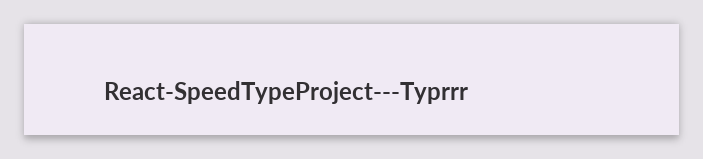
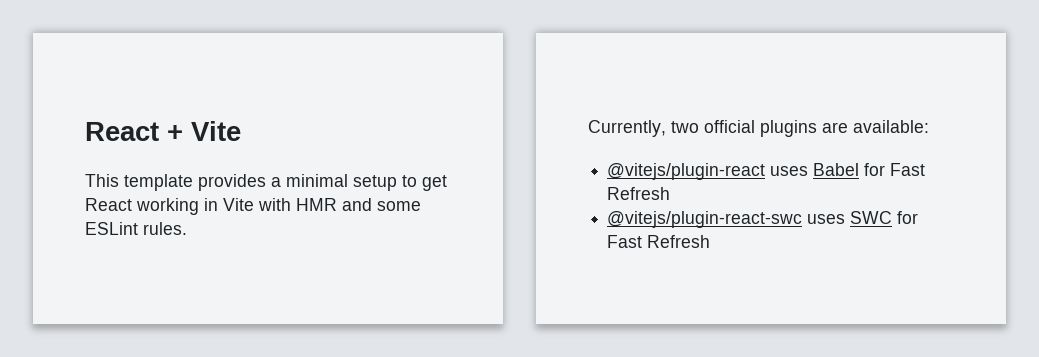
- React-SpeedTypeProject---Typrrr
+ React + Vite
+ This template provides a minimal setup to get React working in Vite with HMR and some ESLint rules.
+ Currently, two official plugins are available:
+ @vitejs/plugin-react uses Babel for Fast Refresh
+ @vitejs/plugin-react-swc uses SWC for Fast Refresh

